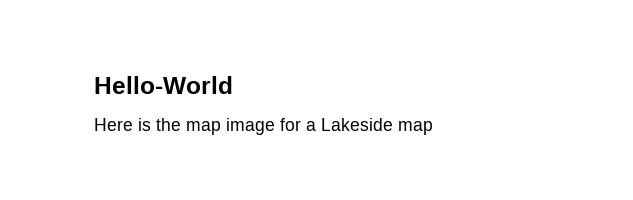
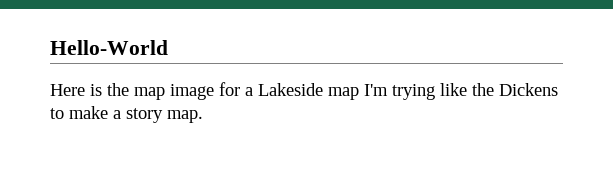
- Here is the map image for a Lakeside map
+ Here is the map image for a Lakeside map I'm trying like the Dickens to make a story map.

